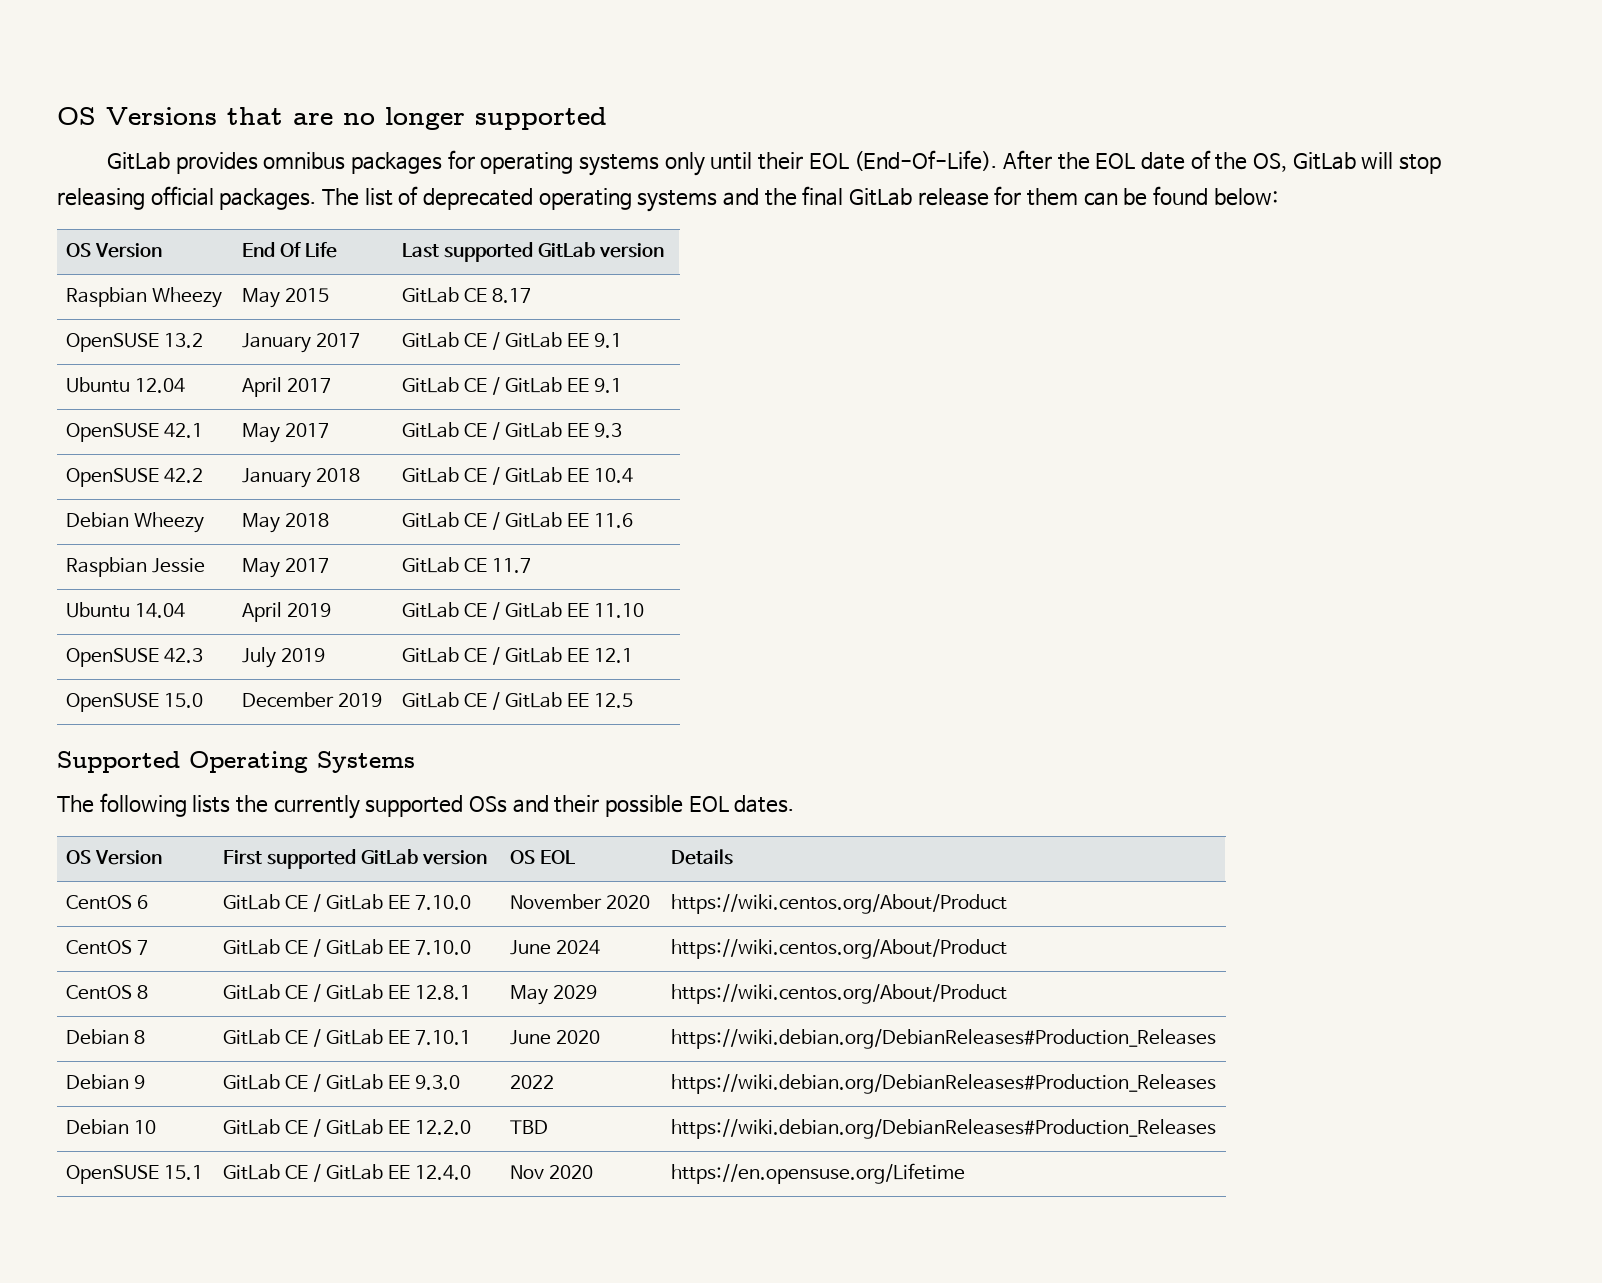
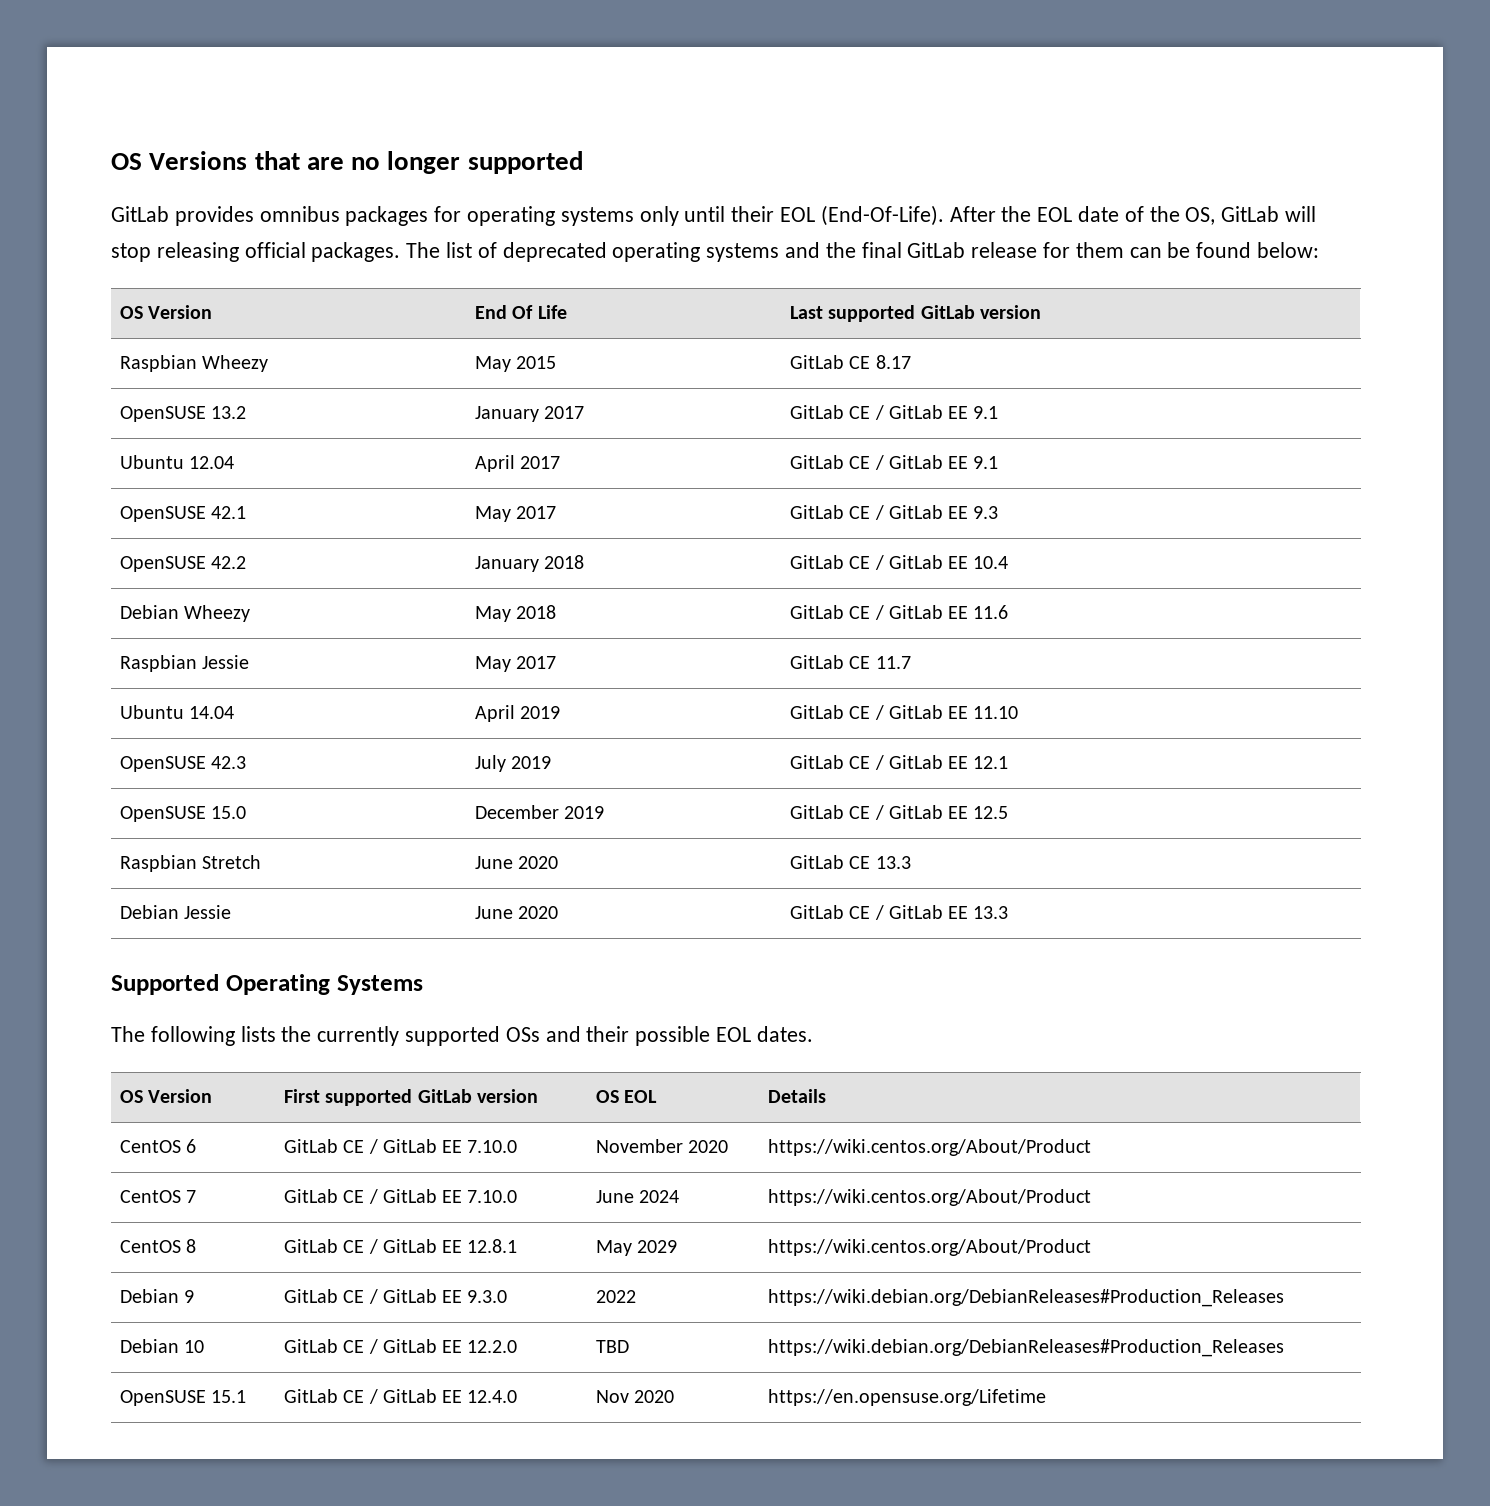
+ Raspbian Stretch | June 2020 | GitLab CE 13.3
+ Debian Jessie | June 2020 | GitLab CE / GitLab EE 13.3
- Debian 8 | GitLab CE / GitLab EE 7.10.1 | June 2020 | https://wiki.debian.org/DebianReleases#Production_Releases

